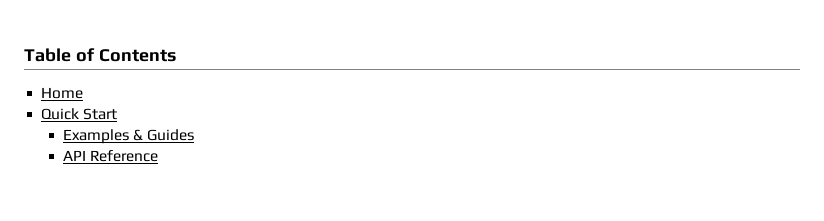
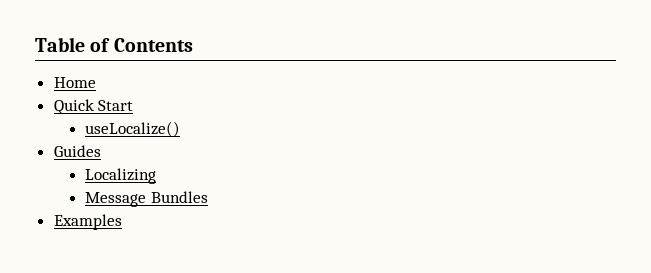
- Examples & Guides
+ useLocalize()
+ Guides
- API Reference
+ Localizing
+ Message Bundles
+ Examples

